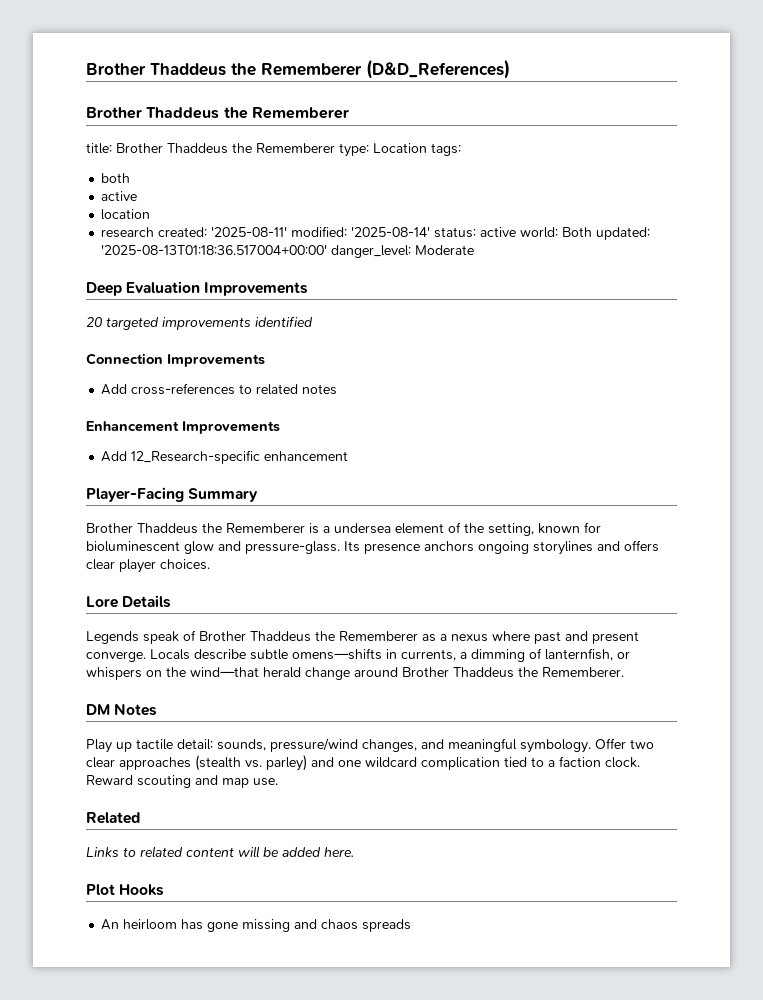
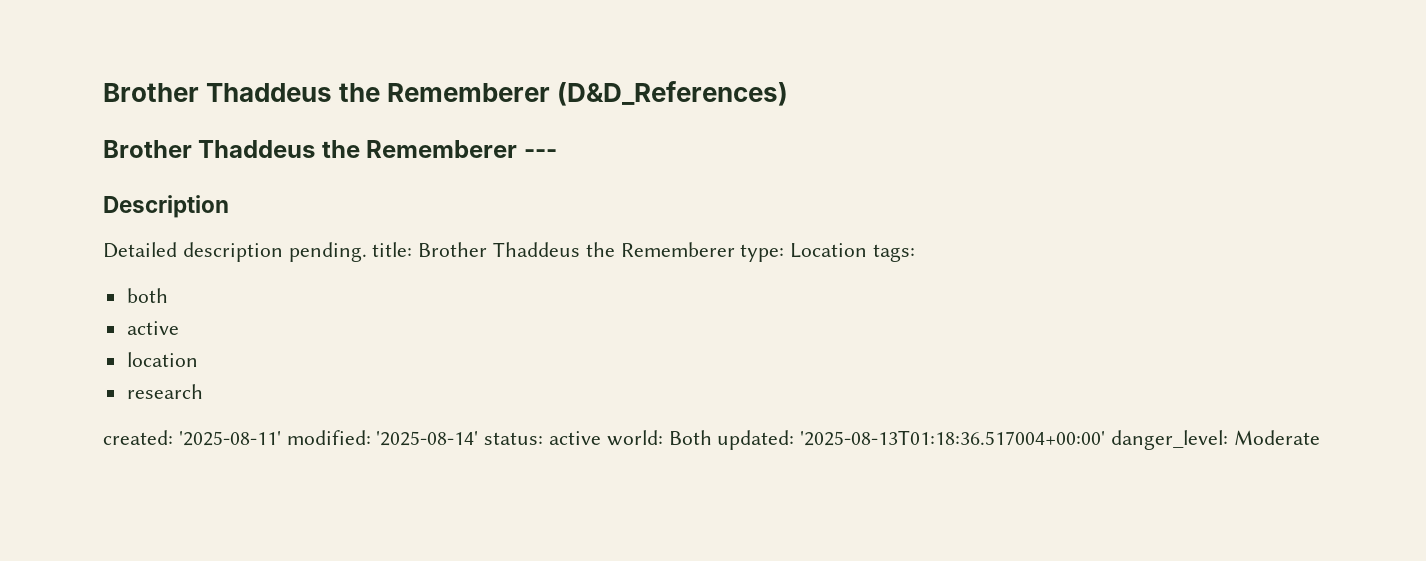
  Brother Thaddeus the Rememberer (D&D_References)
- Brother Thaddeus the Rememberer
- title: Brother Thaddeus the Rememberer type: Location tags:
+ Brother Thaddeus the Rememberer ---
+ Description
+ Detailed description pending. title: Brother Thaddeus the Rememberer type: Location tags:
- research created: '2025-08-11' modified: '2025-08-14' status: active world: Both updated: '2025-08-13T01:18:36.517004+00:00' danger_level: Moderate
+ research
+ created: '2025-08-11' modified: '2025-08-14' status: active world: Both updated: '2025-08-13T01:18:36.517004+00:00' danger_level: Moderate
- Deep Evaluation Improvements
- 20 targeted improvements identified
- Connection Improvements
- Add cross-references to related notes
- Enhancement Improvements
- Add 12_Research-specific enhancement
- Player-Facing Summary
- Brother Thaddeus the Rememberer is a undersea element of the setting, known for bioluminescent glow and pressure-glass. Its presence anchors ongoing storylines and offers clear player choices.
- Lore Details
- Legends speak of Brother Thaddeus the Rememberer as a nexus where past and present converge. Locals describe subtle omens—shifts in currents, a dimming of lanternfish, or whispers on the wind—that herald change around Brother Thaddeus the Rememberer.
- DM Notes
- Play up tactile detail: sounds, pressure/wind changes, and meaningful symbology. Offer two clear approaches (stealth vs. parley) and one wildcard complication tied to a faction clock. Reward scouting and map use.
- Related
- Links to related content will be added here.
- Plot Hooks
- An heirloom has gone missing and chaos spreads

